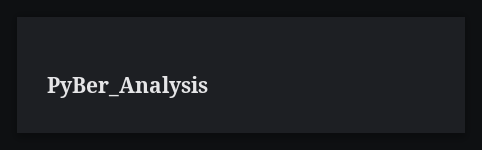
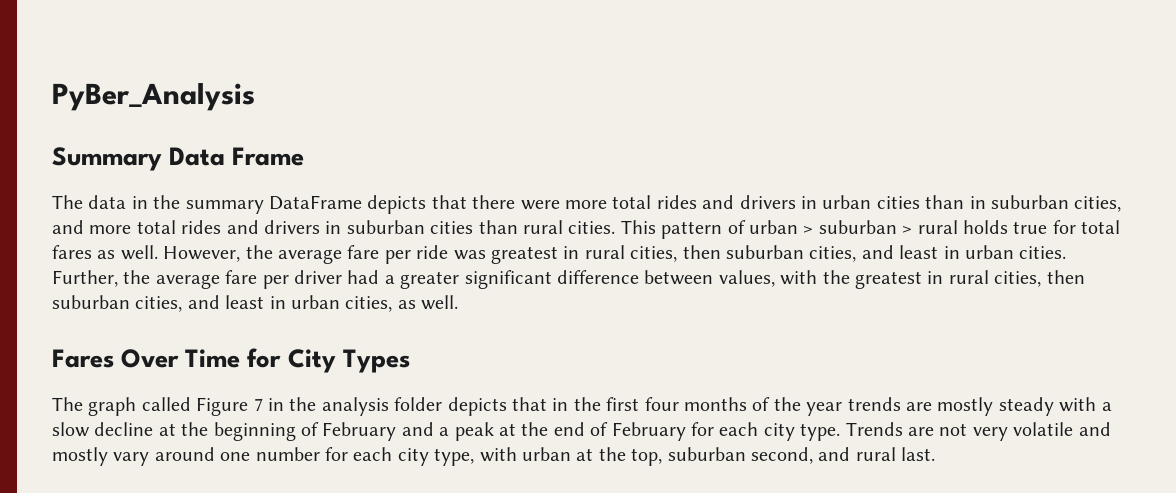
+ Summary Data Frame
+ The data in the summary DataFrame depicts that there were more total rides and drivers in urban cities than in suburban cities, and more total rides and drivers in suburban cities than rural cities. This pattern of urban > suburban > rural holds true for total fares as well. However, the average fare per ride was greatest in rural cities, then suburban cities, and least in urban cities. Further, the average fare per driver had a greater significant difference between values, with the greatest in rural cities, then suburban cities, and least in urban cities, as well.
+ Fares Over Time for City Types
+ The graph called Figure 7 in the analysis folder depicts that in the first four months of the year trends are mostly steady with a slow decline at the beginning of February and a peak at the end of February for each city type. Trends are not very volatile and mostly vary around one number for each city type, with urban at the top, suburban second, and rural last.

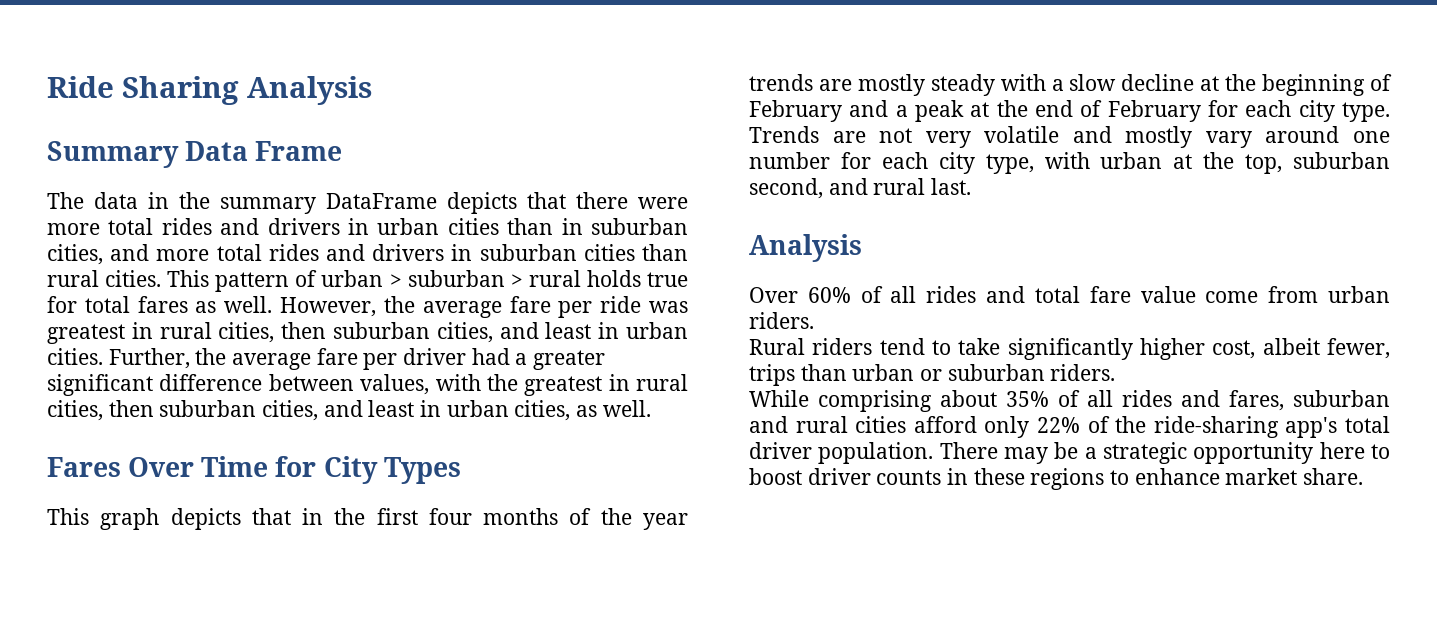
- PyBer_Analysis
+ Ride Sharing Analysis
- The graph called Figure 7 in the analysis folder depicts that in the first four months of the year trends are mostly steady with a slow decline at the beginning of February and a peak at the end of February for each city type.
+ This graph depicts that in the first four months of the year trends are mostly steady with a slow decline at the beginning of February and a peak at the end of February for each city type.
  Trends are not very volatile and mostly vary around one number for each city type, with urban at the top, suburban second, and rural last.
+ Analysis
+ Over 60% of all rides and total fare value come from urban riders.
+ Rural riders tend to take significantly higher cost, albeit fewer, trips than urban or suburban riders.
+ While comprising about 35% of all rides and fares, suburban and rural cities afford only 22% of the ride-sharing app's total driver population. There may be a strategic opportunity here to boost driver counts in these regions to enhance market share.

